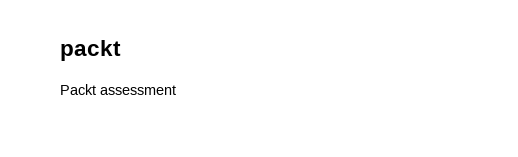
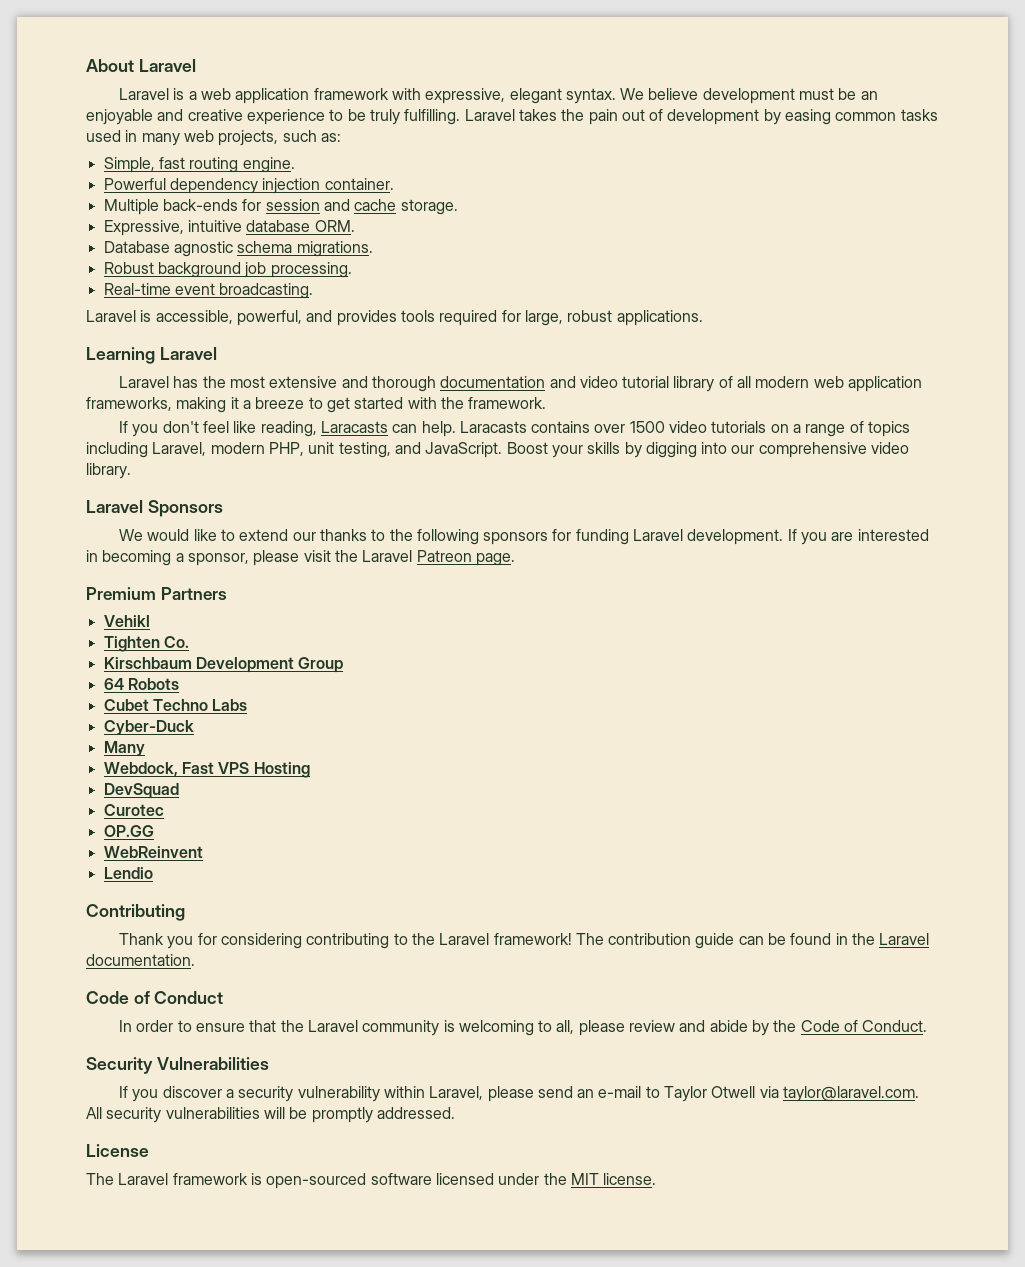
- packt
- Packt assessment
+ About Laravel
+ Laravel is a web application framework with expressive, elegant syntax. We believe development must be an enjoyable and creative experience to be truly fulfilling. Laravel takes the pain out of development by easing common tasks used in many web projects, such as:
+ Simple, fast routing engine.
+ Powerful dependency injection container.
+ Multiple back-ends for session and cache storage.
+ Expressive, intuitive database ORM.
+ Database agnostic schema migrations.
+ Robust background job processing.
+ Real-time event broadcasting.
+ Laravel is accessible, powerful, and provides tools required for large, robust applications.
+ Learning Laravel
+ Laravel has the most extensive and thorough documentation and video tutorial library of all modern web application frameworks, making it a breeze to get started with the framework.
+ If you don't feel like reading, Laracasts can help. Laracasts contains over 1500 video tutorials on a range of topics including Laravel, modern PHP, unit testing, and JavaScript. Boost your skills by digging into our comprehensive video library.
+ Laravel Sponsors
+ We would like to extend our thanks to the following sponsors for funding Laravel development. If you are interested in becoming a sponsor, please visit the Laravel Patreon page.
+ Premium Partners
+ Vehikl
+ Tighten Co.
+ Kirschbaum Development Group
+ 64 Robots
+ Cubet Techno Labs
+ Cyber-Duck
+ Many
+ Webdock, Fast VPS Hosting
+ DevSquad
+ Curotec
+ OP.GG
+ WebReinvent
+ Lendio
+ Contributing
+ Thank you for considering contributing to the Laravel framework! The contribution guide can be found in the Laravel documentation.
+ Code of Conduct
+ In order to ensure that the Laravel community is welcoming to all, please review and abide by the Code of Conduct.
+ Security Vulnerabilities
+ If you discover a security vulnerability within Laravel, please send an e-mail to Taylor Otwell via taylor@laravel.com. All security vulnerabilities will be promptly addressed.
+ License
+ The Laravel framework is open-sourced software licensed under the MIT license.

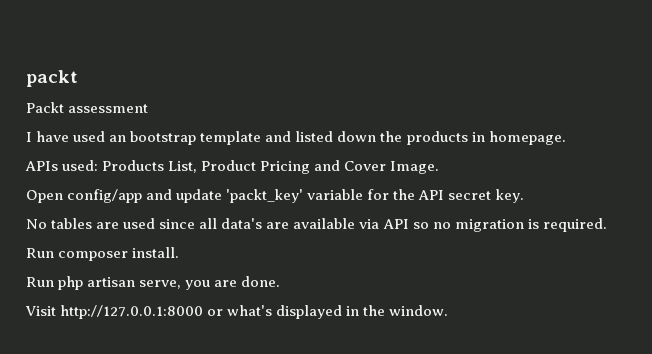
- About Laravel
- Laravel is a web application framework with expressive, elegant syntax. We believe development must be an enjoyable and creative experience to be truly fulfilling. Laravel takes the pain out of development by easing common tasks used in many web projects, such as:
- Simple, fast routing engine.
- Powerful dependency injection container.
- Multiple back-ends for session and cache storage.
- Expressive, intuitive database ORM.
- Database agnostic schema migrations.
- Robust background job processing.
- Real-time event broadcasting.
- Laravel is accessible, powerful, and provides tools required for large, robust applications.
- Learning Laravel
- Laravel has the most extensive and thorough documentation and video tutorial library of all modern web application frameworks, making it a breeze to get started with the framework.
- If you don't feel like reading, Laracasts can help. Laracasts contains over 1500 video tutorials on a range of topics including Laravel, modern PHP, unit testing, and JavaScript. Boost your skills by digging into our comprehensive video library.
- Laravel Sponsors
- We would like to extend our thanks to the following sponsors for funding Laravel development. If you are interested in becoming a sponsor, please visit the Laravel Patreon page.
- Premium Partners
- Vehikl
- Tighten Co.
- Kirschbaum Development Group
- 64 Robots
- Cubet Techno Labs
- Cyber-Duck
- Many
- Webdock, Fast VPS Hosting
- DevSquad
- Curotec
- OP.GG
- WebReinvent
- Lendio
- Contributing
- Thank you for considering contributing to the Laravel framework! The contribution guide can be found in the Laravel documentation.
- Code of Conduct
- In order to ensure that the Laravel community is welcoming to all, please review and abide by the Code of Conduct.
- Security Vulnerabilities
- If you discover a security vulnerability within Laravel, please send an e-mail to Taylor Otwell via taylor@laravel.com. All security vulnerabilities will be promptly addressed.
- License
- The Laravel framework is open-sourced software licensed under the MIT license.
+ packt
+ Packt assessment
+ I have used an bootstrap template and listed down the products in homepage.
+ APIs used: Products List, Product Pricing and Cover Image.
+ Open config/app and update 'packt_key' variable for the API secret key.
+ No tables are used since all data's are available via API so no migration is required.
+ Run composer install.
+ Run php artisan serve, you are done.
+ Visit http://127.0.0.1:8000 or what's displayed in the window.

